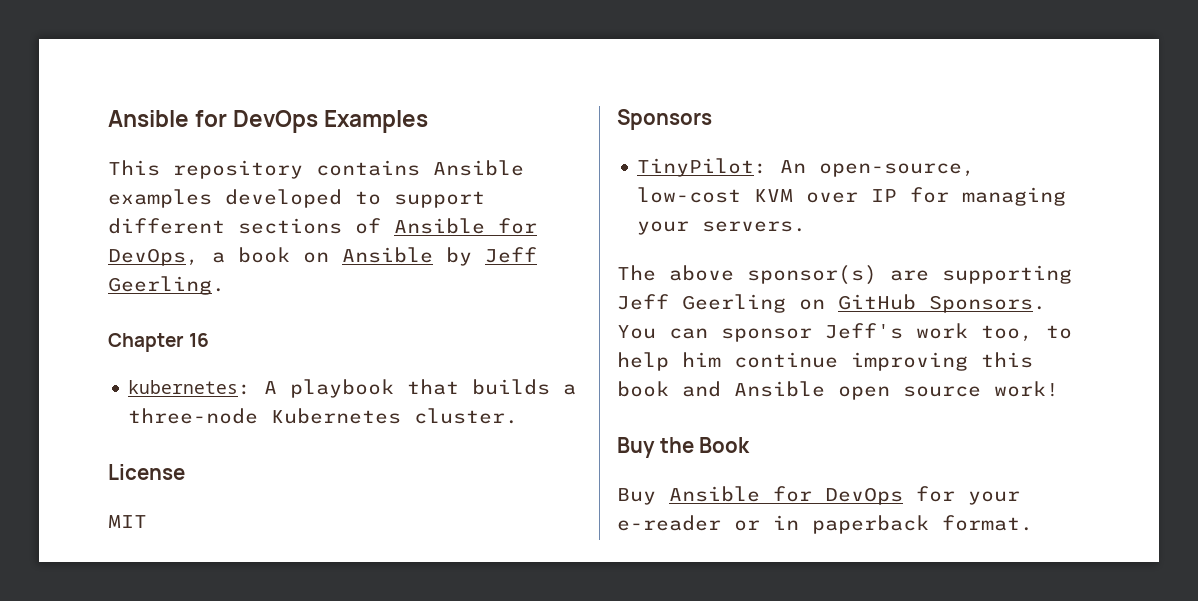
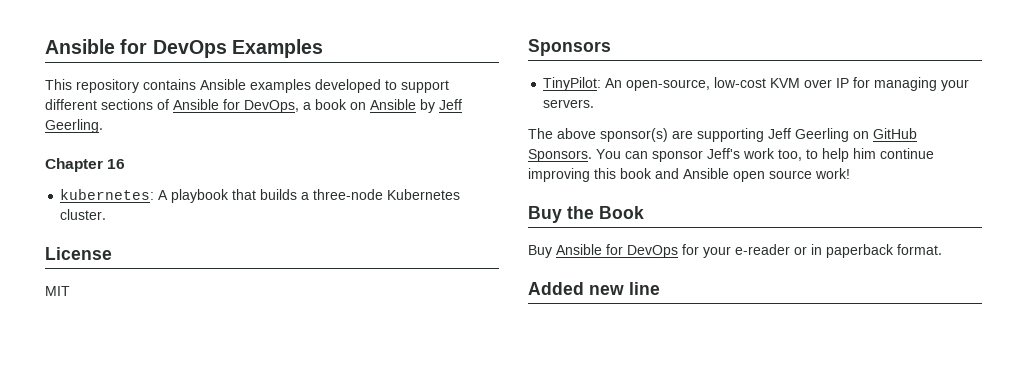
+ Added new line

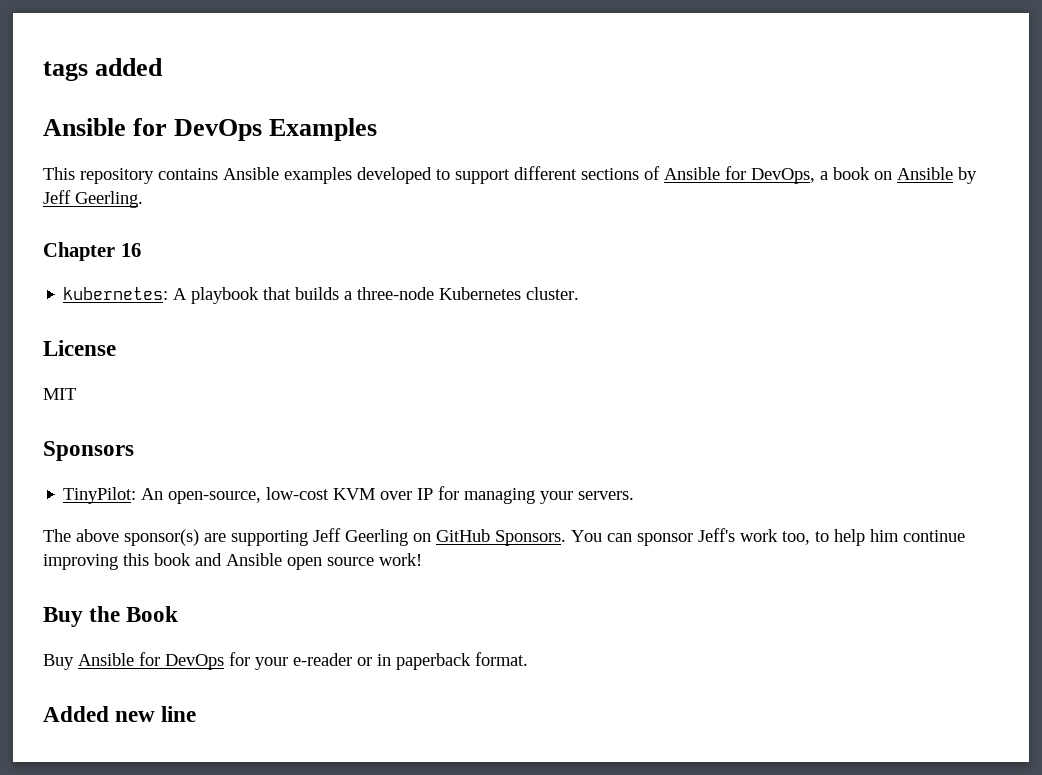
+ tags added

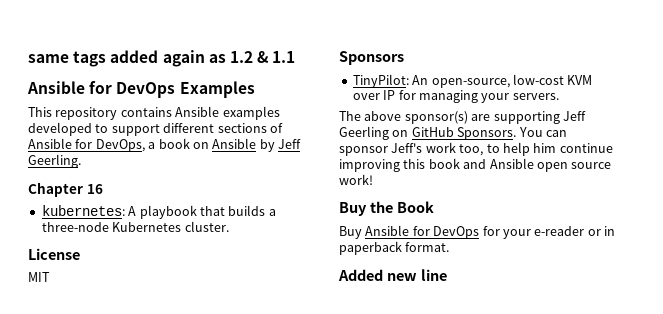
- tags added
+ same tags added again as 1.2 & 1.1

